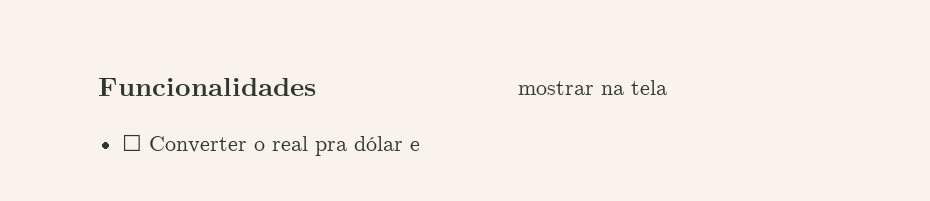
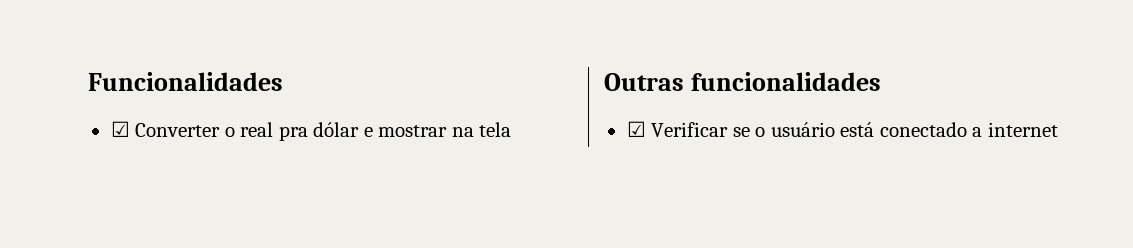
- ☐ Converter o real pra dólar e mostrar na tela
+ ☑ Converter o real pra dólar e mostrar na tela
+ Outras funcionalidades
+ ☑ Verificar se o usuário está conectado a internet

